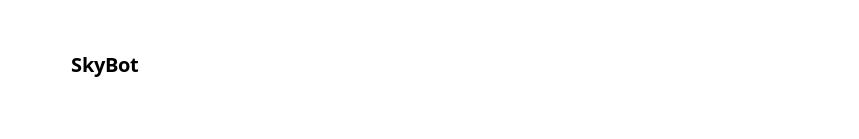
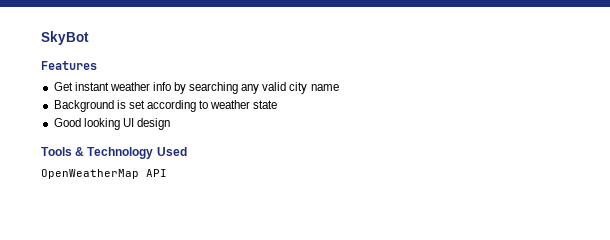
+ Features
+ Get instant weather info by searching any valid city name
+ Background is set according to weather state
+ Good looking UI design
+ Tools & Technology Used
+ OpenWeatherMap API

